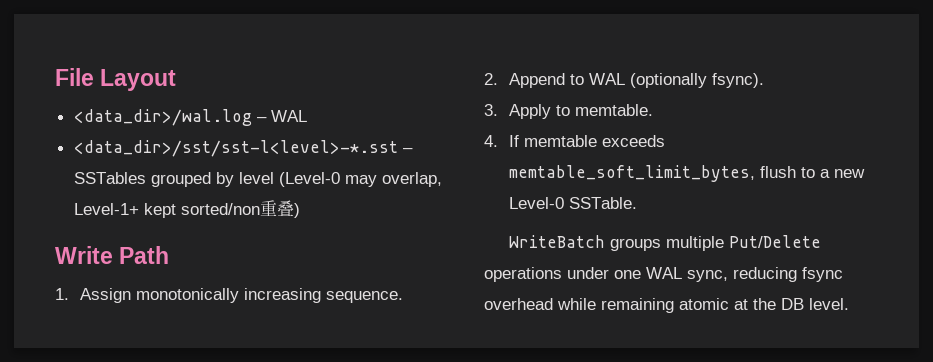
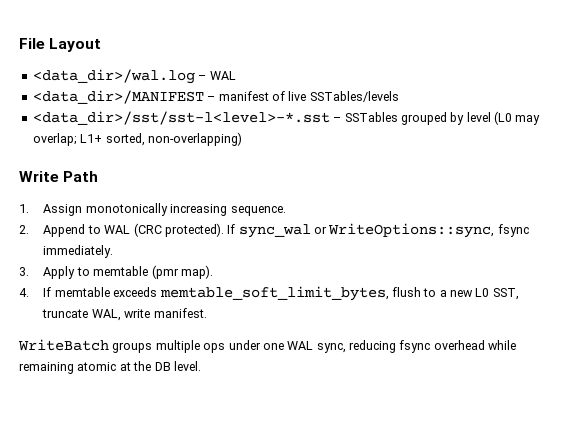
+ <data_dir>/MANIFEST – manifest of live SSTables/levels
- <data_dir>/sst/sst-l<level>-*.sst – SSTables grouped by level (Level-0 may overlap, Level-1+ kept sorted/non重叠)
+ <data_dir>/sst/sst-l<level>-*.sst – SSTables grouped by level (L0 may overlap; L1+ sorted, non-overlapping)
- 2. Append to WAL (optionally fsync).
+ 2. Append to WAL (CRC protected). If sync_wal or WriteOptions::sync, fsync immediately.
- 3. Apply to memtable.
+ 3. Apply to memtable (pmr map).
- 4. If memtable exceeds memtable_soft_limit_bytes, flush to a new Level-0 SSTable.
+ 4. If memtable exceeds memtable_soft_limit_bytes, flush to a new L0 SST, truncate WAL, write manifest.
- WriteBatch groups multiple Put/Delete operations under one WAL sync, reducing fsync overhead while remaining atomic at the DB level.
+ WriteBatch groups multiple ops under one WAL sync, reducing fsync overhead while remaining atomic at the DB level.

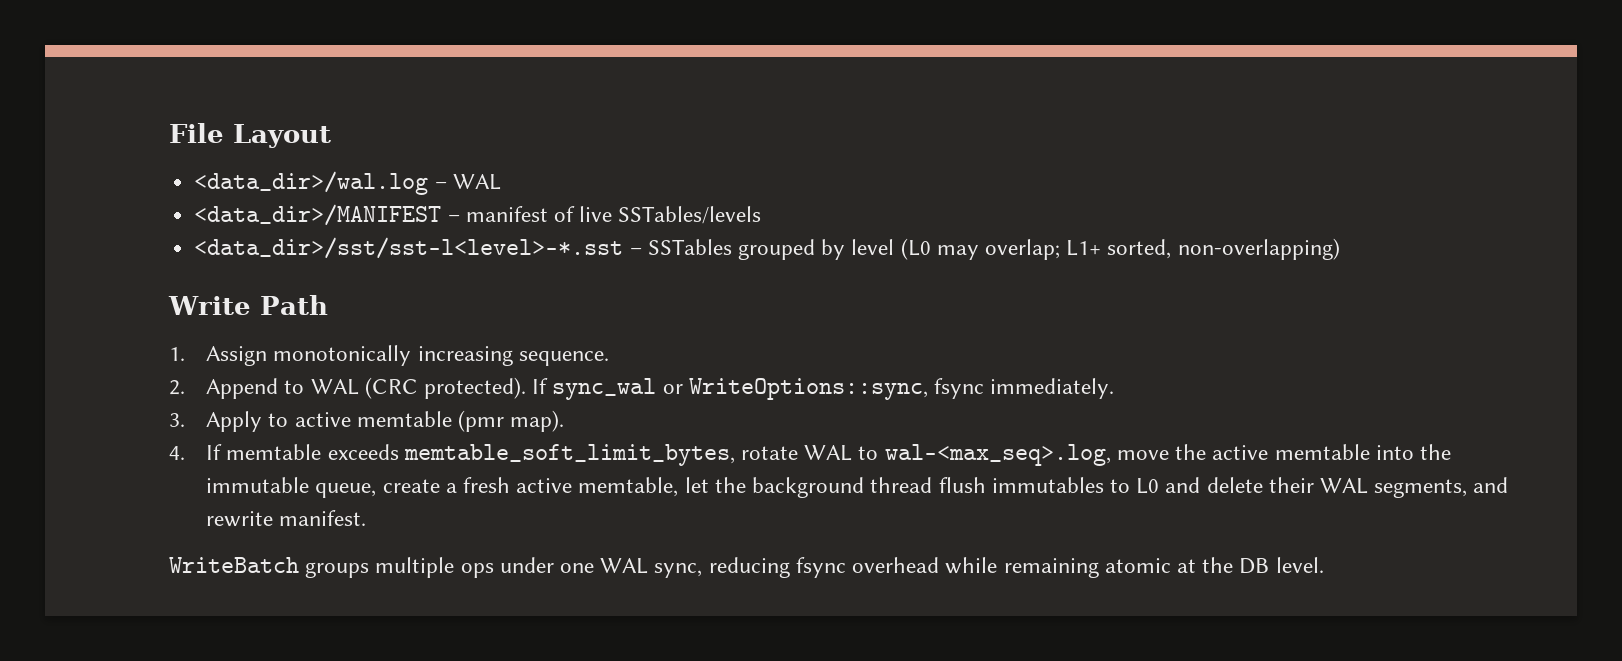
- 3. Apply to memtable (pmr map).
+ 3. Apply to active memtable (pmr map).
- 4. If memtable exceeds memtable_soft_limit_bytes, flush to a new L0 SST, truncate WAL, write manifest.
+ 4. If memtable exceeds memtable_soft_limit_bytes, rotate WAL to wal-<max_seq>.log, move the active memtable into the immutable queue, create a fresh active memtable, let the background thread flush immutables to L0 and delete their WAL segments, and rewrite manifest.

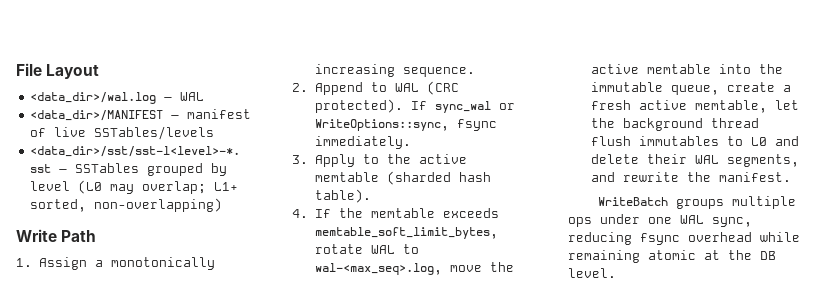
- 1. Assign monotonically increasing sequence.
+ 1. Assign a monotonically increasing sequence.
- 3. Apply to active memtable (pmr map).
+ 3. Apply to the active memtable (sharded hash table).
- 4. If memtable exceeds memtable_soft_limit_bytes, rotate WAL to wal-<max_seq>.log, move the active memtable into the immutable queue, create a fresh active memtable, let the background thread flush immutables to L0 and delete their WAL segments, and rewrite manifest.
+ 4. If the memtable exceeds memtable_soft_limit_bytes, rotate WAL to wal-<max_seq>.log, move the active memtable into the immutable queue, create a fresh active memtable, let the background thread flush immutables to L0 and delete their WAL segments, and rewrite the manifest.

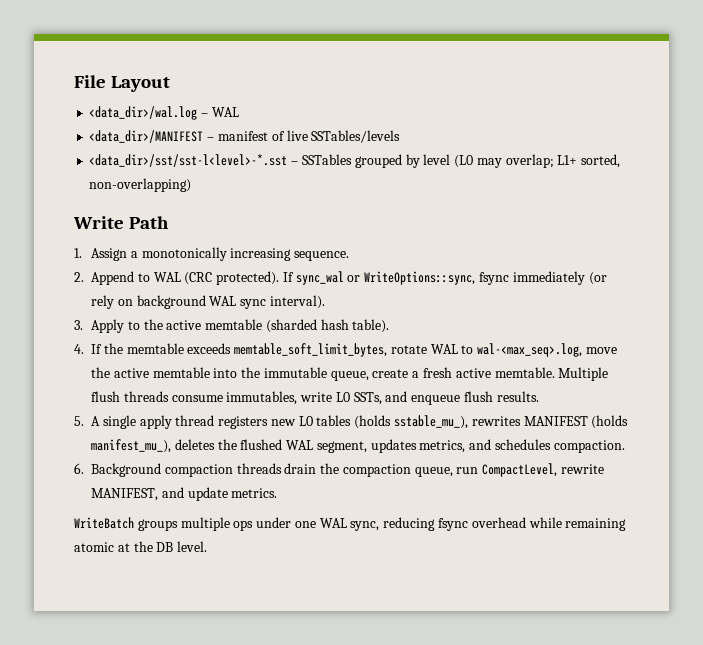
- If sync_wal or WriteOptions::sync, fsync immediately.
+ If sync_wal or WriteOptions::sync, fsync immediately (or rely on background WAL sync interval).
- 4. If the memtable exceeds memtable_soft_limit_bytes, rotate WAL to wal-<max_seq>.log, move the active memtable into the immutable queue, create a fresh active memtable, let the background thread flush immutables to L0 and delete their WAL segments, and rewrite the manifest.
+ 4. If the memtable exceeds memtable_soft_limit_bytes, rotate WAL to wal-<max_seq>.log, move the active memtable into the immutable queue, create a fresh active memtable. Multiple flush threads consume immutables, write L0 SSTs, and enqueue flush results.
+ 5. A single apply thread registers new L0 tables (holds sstable_mu_), rewrites MANIFEST (holds manifest_mu_), deletes the flushed WAL segment, updates metrics, and schedules compaction.
+ 6. Background compaction threads drain the compaction queue, run CompactLevel, rewrite MANIFEST, and update metrics.

